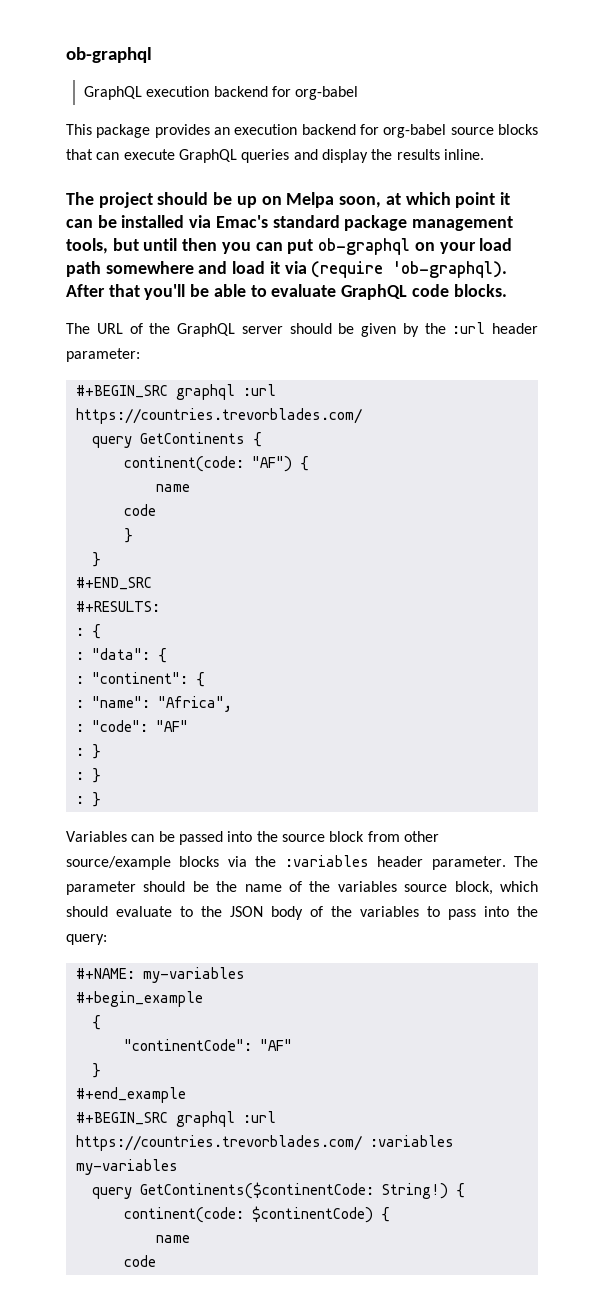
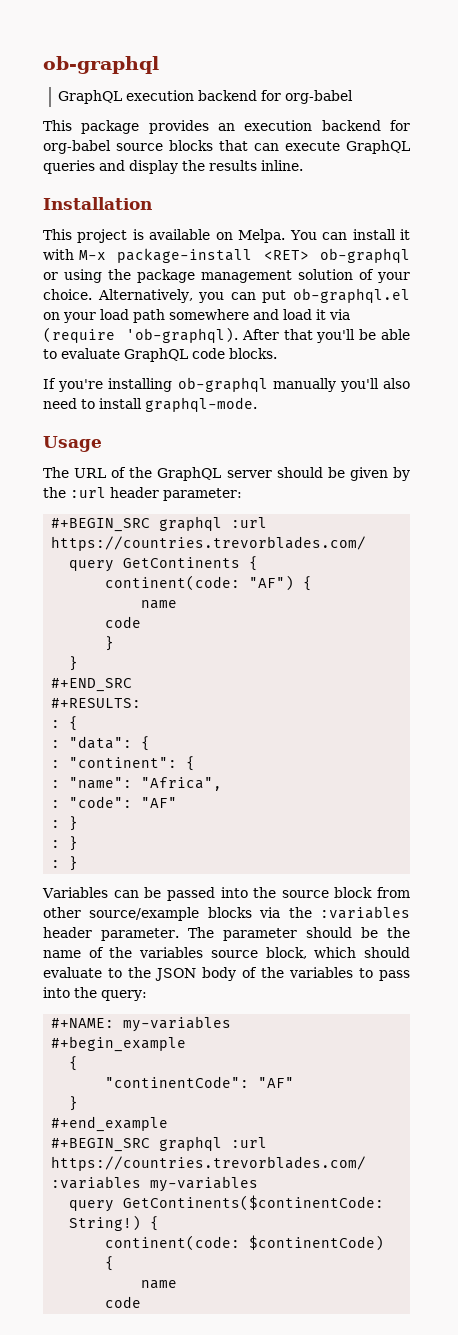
- The project should be up on Melpa soon, at which point it can be installed via Emac's standard package management tools, but until then you can put ob-graphql on your load path somewhere and load it via (require 'ob-graphql).
+ Installation
+ This project is available on Melpa. You can install it with M-x package-install <RET> ob-graphql or using the package management solution of your choice. Alternatively, you can put ob-graphql.el on your load path somewhere and load it via (require 'ob-graphql).
+ If you're installing ob-graphql manually you'll also need to install graphql-mode.
+ Usage

